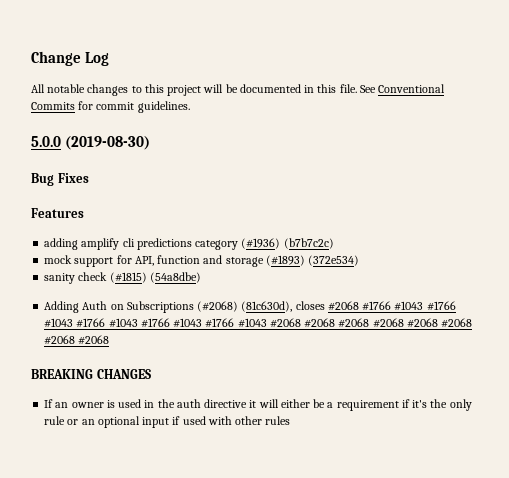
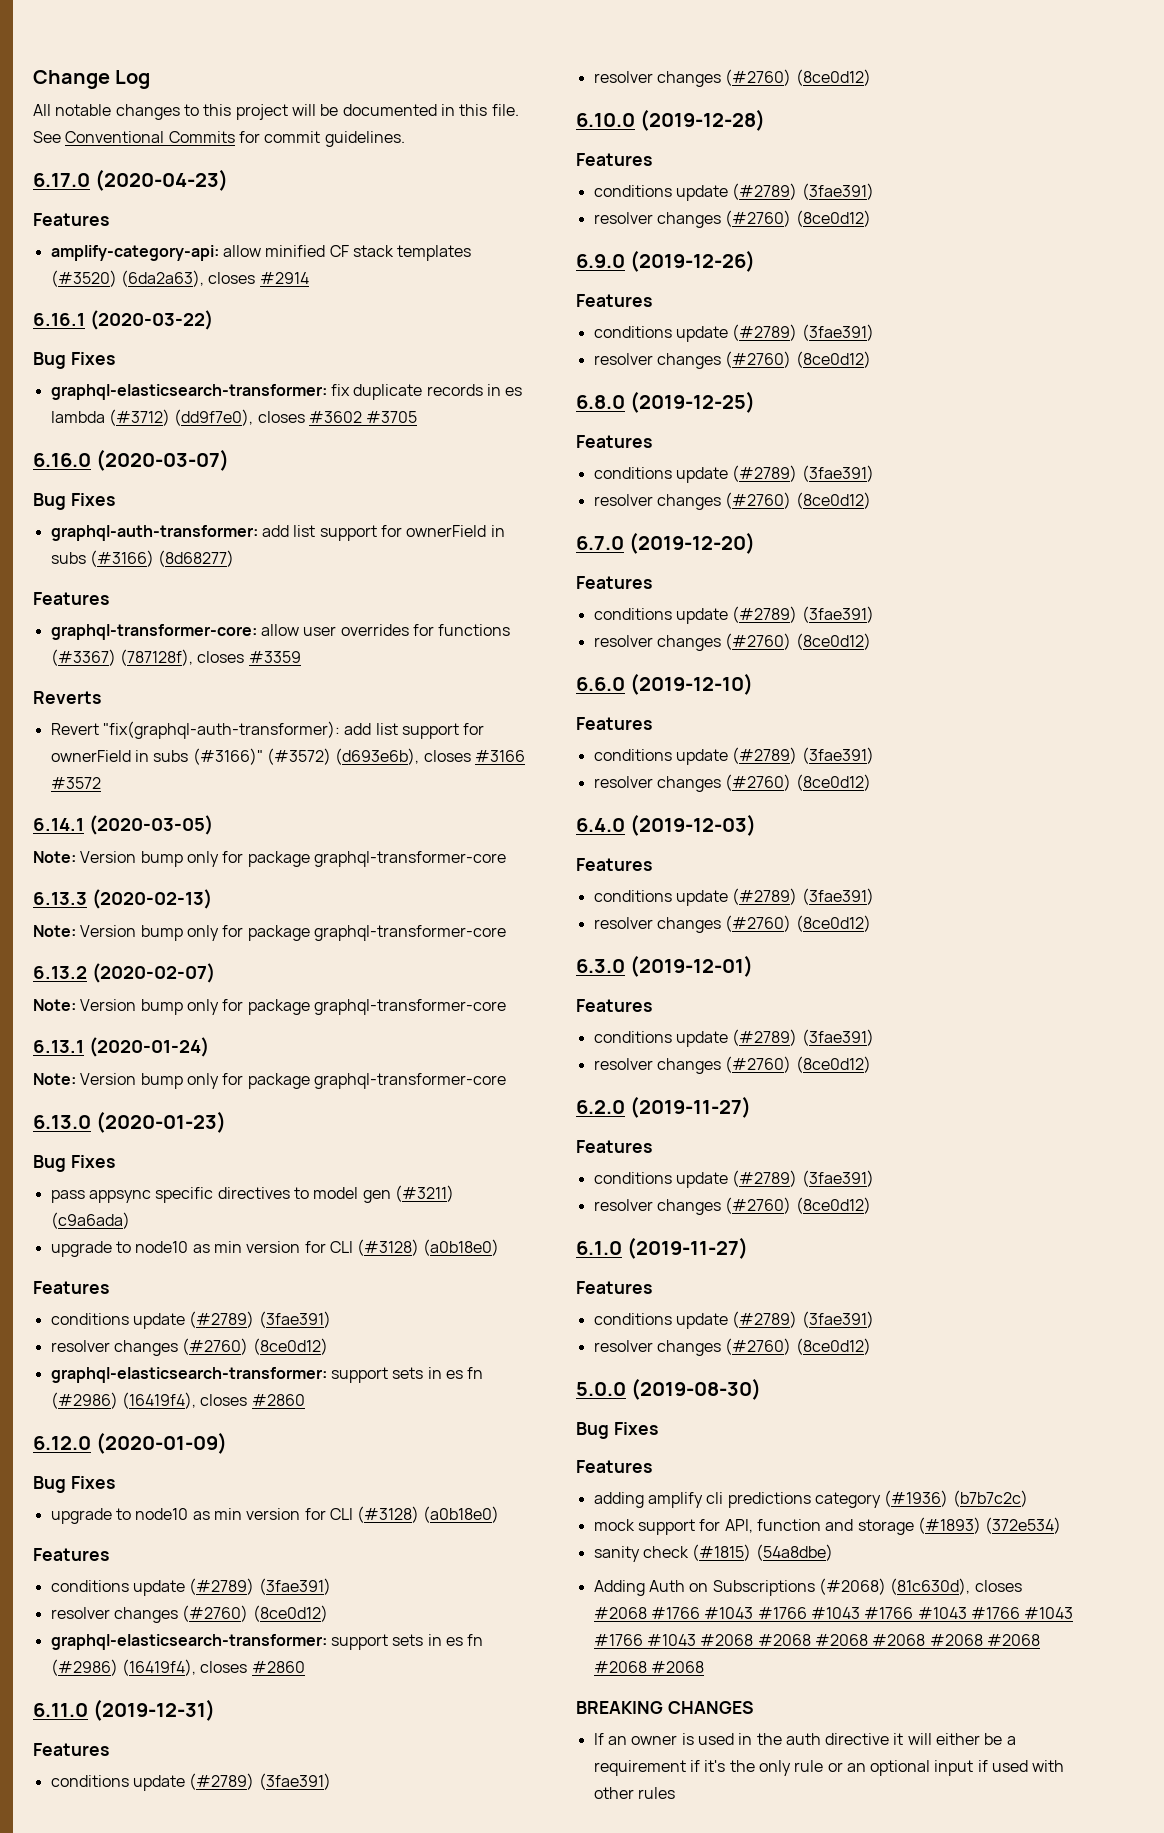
+ 6.17.0 (2020-04-23)
+ Features
+ amplify-category-api: allow minified CF stack templates (#3520) (6da2a63), closes #2914
+ 6.16.1 (2020-03-22)
+ Bug Fixes
+ graphql-elasticsearch-transformer: fix duplicate records in es lambda (#3712) (dd9f7e0), closes #3602 #3705
+ 6.16.0 (2020-03-07)
+ Bug Fixes
+ graphql-auth-transformer: add list support for ownerField in subs (#3166) (8d68277)
+ Features
+ graphql-transformer-core: allow user overrides for functions (#3367) (787128f), closes #3359
+ Reverts
+ Revert "fix(graphql-auth-transformer): add list support for ownerField in subs (#3166)" (#3572) (d693e6b), closes #3166 #3572
+ 6.14.1 (2020-03-05)
+ Note: Version bump only for package graphql-transformer-core
+ 6.13.3 (2020-02-13)
+ Note: Version bump only for package graphql-transformer-core
+ 6.13.2 (2020-02-07)
+ Note: Version bump only for package graphql-transformer-core
+ 6.13.1 (2020-01-24)
+ Note: Version bump only for package graphql-transformer-core
+ 6.13.0 (2020-01-23)
+ Bug Fixes
+ pass appsync specific directives to model gen (#3211) (c9a6ada)
+ upgrade to node10 as min version for CLI (#3128) (a0b18e0)
+ Features
+ conditions update (#2789) (3fae391)
+ resolver changes (#2760) (8ce0d12)
+ graphql-elasticsearch-transformer: support sets in es fn (#2986) (16419f4), closes #2860
+ 6.12.0 (2020-01-09)
+ Bug Fixes
+ upgrade to node10 as min version for CLI (#3128) (a0b18e0)
+ Features
+ conditions update (#2789) (3fae391)
+ resolver changes (#2760) (8ce0d12)
+ graphql-elasticsearch-transformer: support sets in es fn (#2986) (16419f4), closes #2860
+ 6.11.0 (2019-12-31)
+ Features
+ conditions update (#2789) (3fae391)
+ resolver changes (#2760) (8ce0d12)
+ 6.10.0 (2019-12-28)
+ Features
+ conditions update (#2789) (3fae391)
+ resolver changes (#2760) (8ce0d12)
+ 6.9.0 (2019-12-26)
+ Features
+ conditions update (#2789) (3fae391)
+ resolver changes (#2760) (8ce0d12)
+ 6.8.0 (2019-12-25)
+ Features
+ conditions update (#2789) (3fae391)
+ resolver changes (#2760) (8ce0d12)
+ 6.7.0 (2019-12-20)
+ Features
+ conditions update (#2789) (3fae391)
+ resolver changes (#2760) (8ce0d12)
+ 6.6.0 (2019-12-10)
+ Features
+ conditions update (#2789) (3fae391)
+ resolver changes (#2760) (8ce0d12)
+ 6.4.0 (2019-12-03)
+ Features
+ conditions update (#2789) (3fae391)
+ resolver changes (#2760) (8ce0d12)
+ 6.3.0 (2019-12-01)
+ Features
+ conditions update (#2789) (3fae391)
+ resolver changes (#2760) (8ce0d12)
+ 6.2.0 (2019-11-27)
+ Features
+ conditions update (#2789) (3fae391)
+ resolver changes (#2760) (8ce0d12)
+ 6.1.0 (2019-11-27)
+ Features
+ conditions update (#2789) (3fae391)
+ resolver changes (#2760) (8ce0d12)

